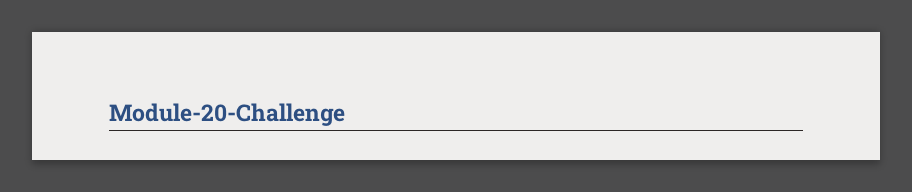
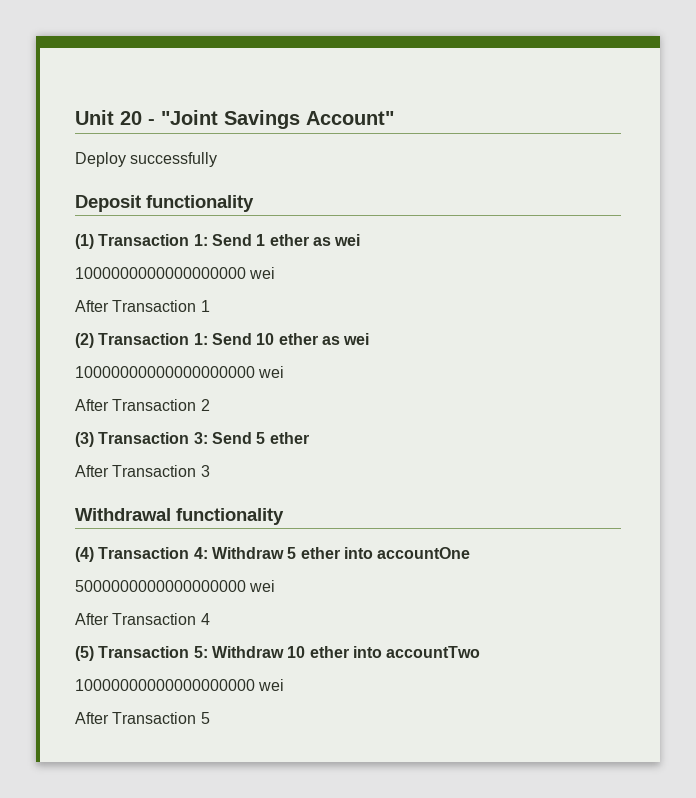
- Module-20-Challenge
+ Unit 20 - "Joint Savings Account"
+ Deploy successfully
+ Deposit functionality
+ (1) Transaction 1: Send 1 ether as wei
+ 1000000000000000000 wei
+ After Transaction 1
+ (2) Transaction 1: Send 10 ether as wei
+ 10000000000000000000 wei
+ After Transaction 2
+ (3) Transaction 3: Send 5 ether
+ After Transaction 3
+ Withdrawal functionality
+ (4) Transaction 4: Withdraw 5 ether into accountOne
+ 5000000000000000000 wei
+ After Transaction 4
+ (5) Transaction 5: Withdraw 10 ether into accountTwo
+ 10000000000000000000 wei
+ After Transaction 5

